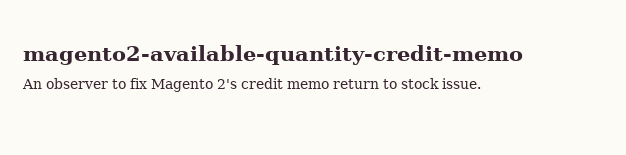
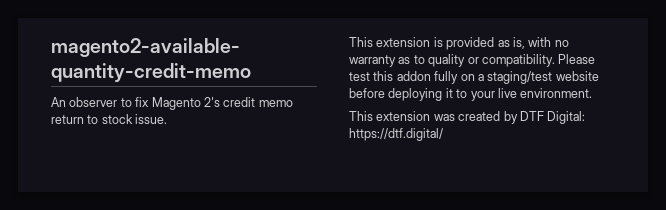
+ This extension is provided as is, with no warranty as to quality or compatibility. Please test this addon fully on a staging/test website before deploying it to your live environment.
+ This extension was created by DTF Digital: https://dtf.digital/

